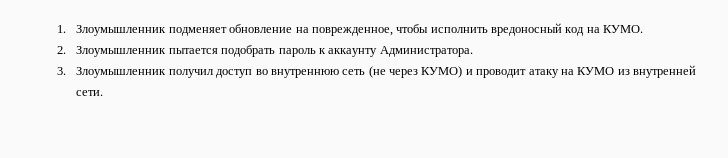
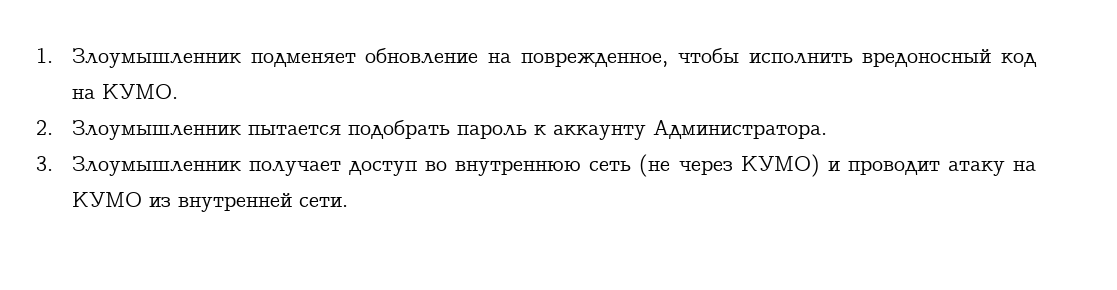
- 3. Злоумышленник получил доступ во внутреннюю сеть (не через КУМО) и проводит атаку на КУМО из внутренней сети.
+ 3. Злоумышленник получает доступ во внутреннюю сеть (не через КУМО) и проводит атаку на КУМО из внутренней сети.

